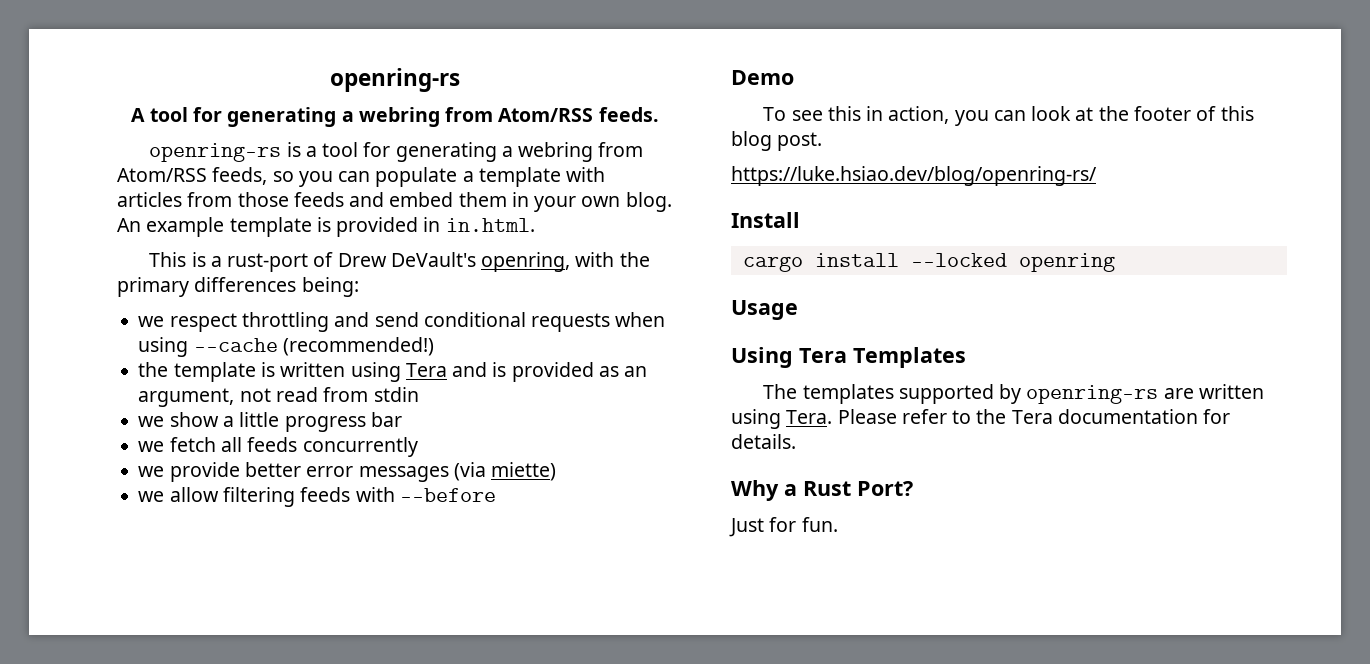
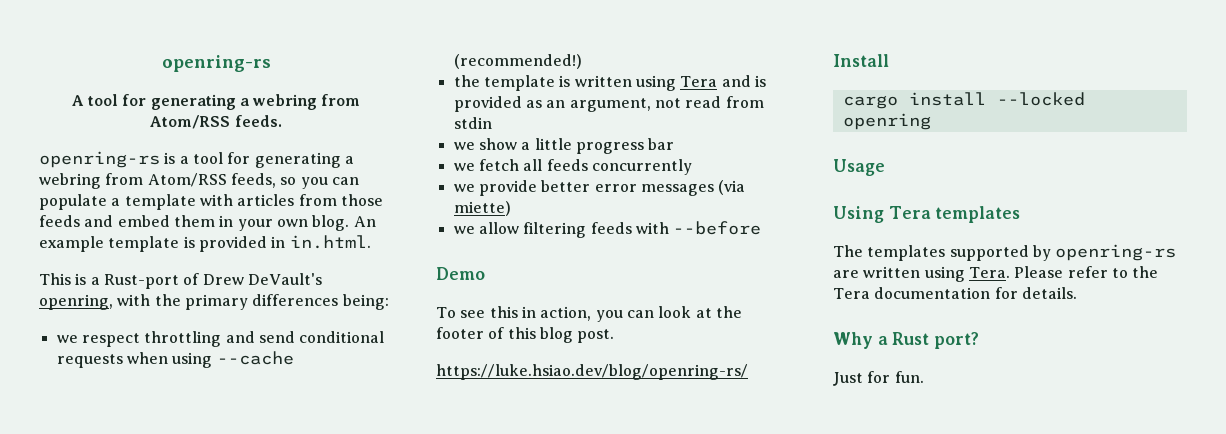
- This is a rust-port of Drew DeVault's openring, with the primary differences being:
+ This is a Rust-port of Drew DeVault's openring, with the primary differences being:
- Using Tera Templates
+ Using Tera templates
- Why a Rust Port?
+ Why a Rust port?

